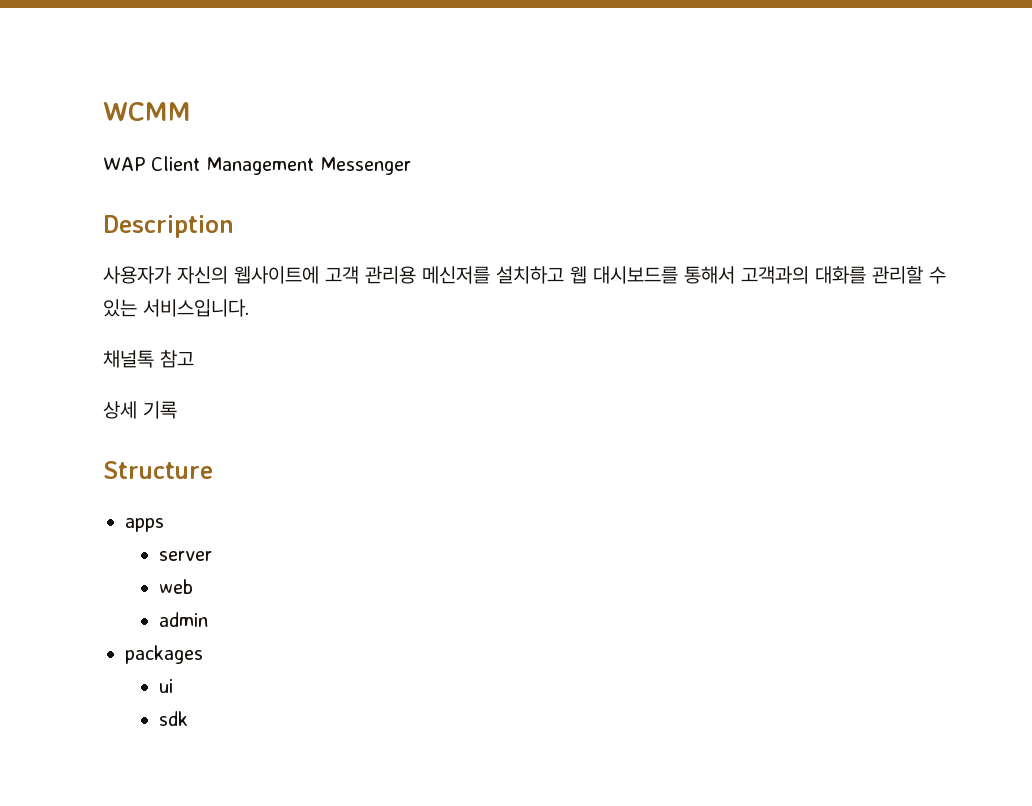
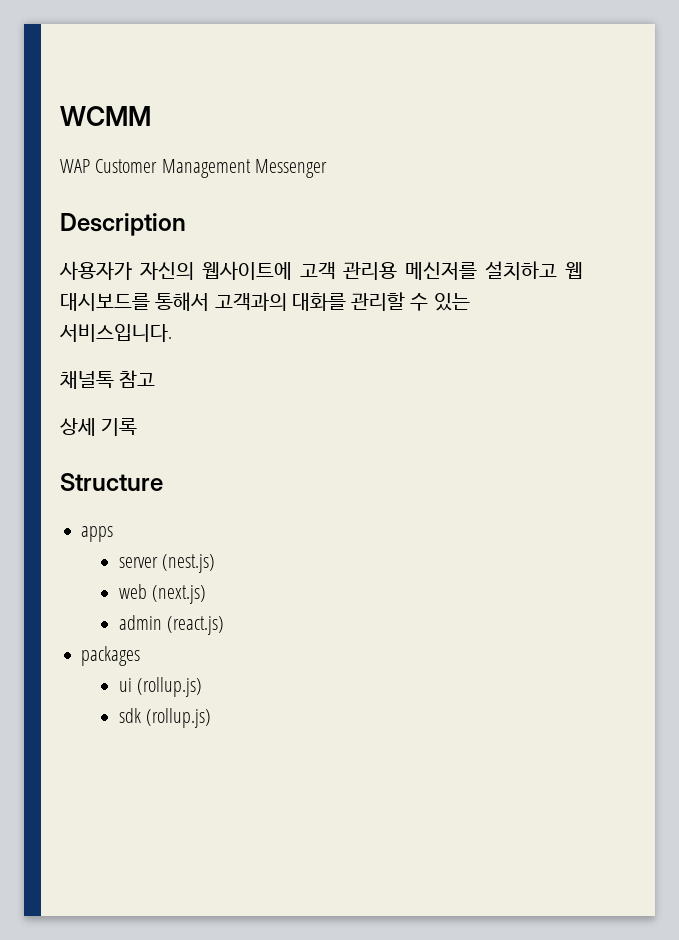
- WAP Client Management Messenger
+ WAP Customer Management Messenger
- server
+ server (nest.js)
- web
+ web (next.js)
- admin
+ admin (react.js)
- ui
+ ui (rollup.js)
- sdk
+ sdk (rollup.js)

